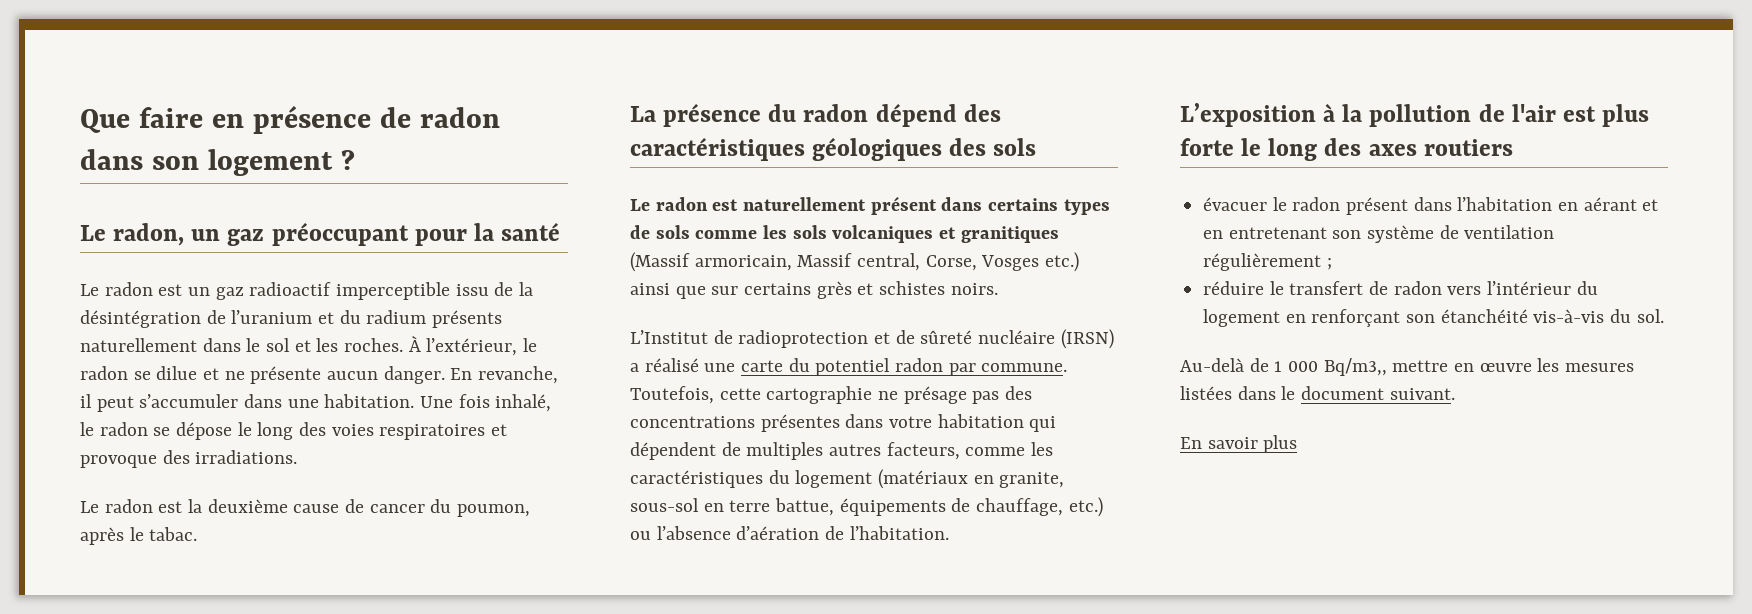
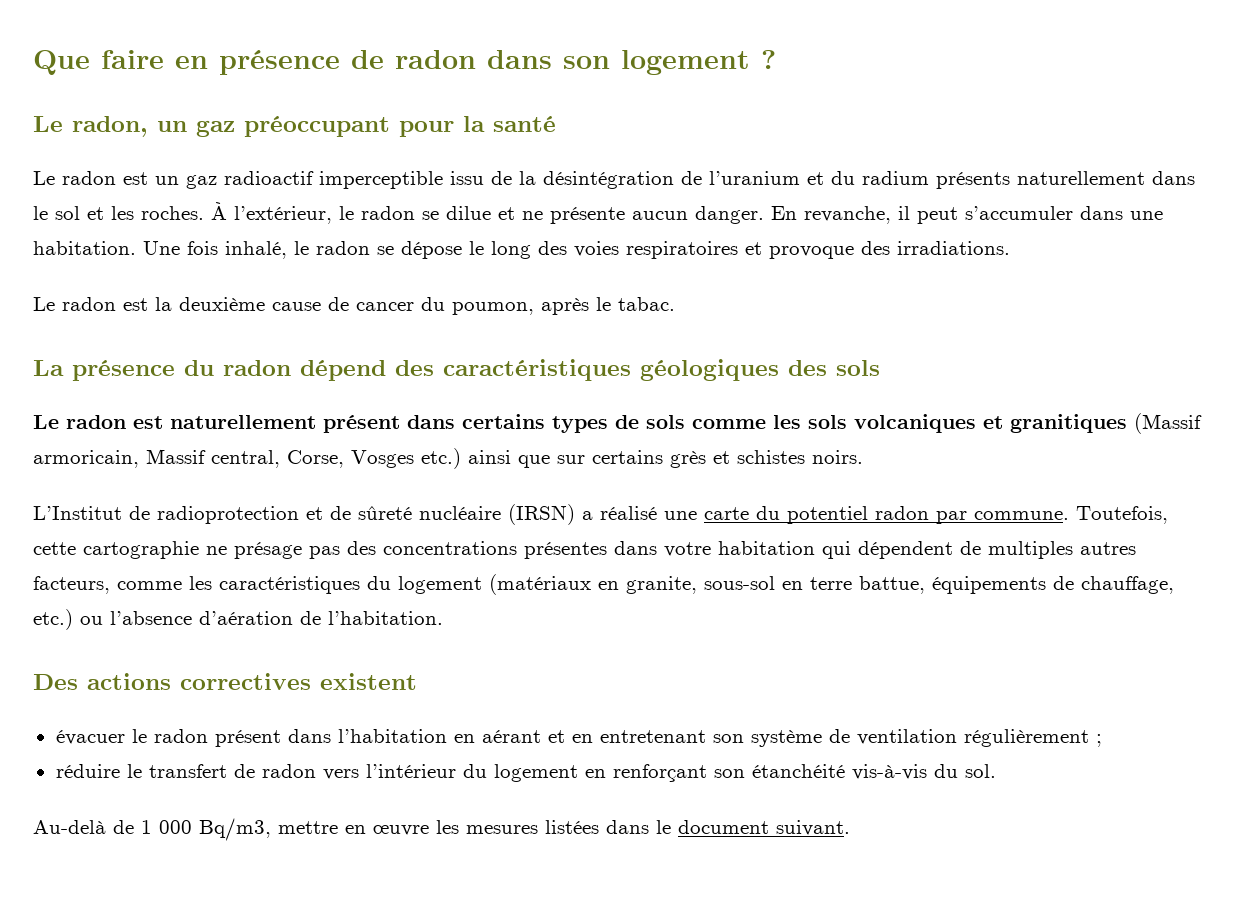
- L’exposition à la pollution de l'air est plus forte le long des axes routiers
+ Des actions correctives existent
- Au-delà de 1 000 Bq/m3,, mettre en œuvre les mesures listées dans le document suivant.
+ Au-delà de 1 000 Bq/m3, mettre en œuvre les mesures listées dans le document suivant.
- En savoir plus

